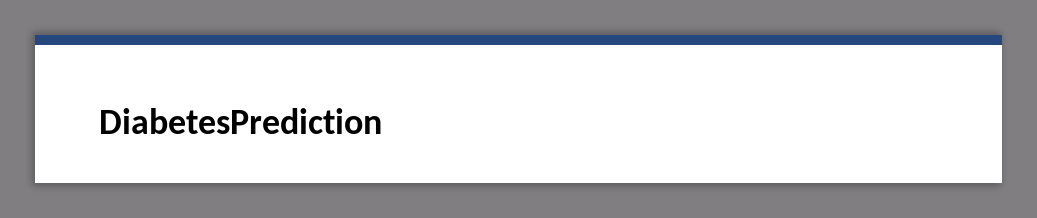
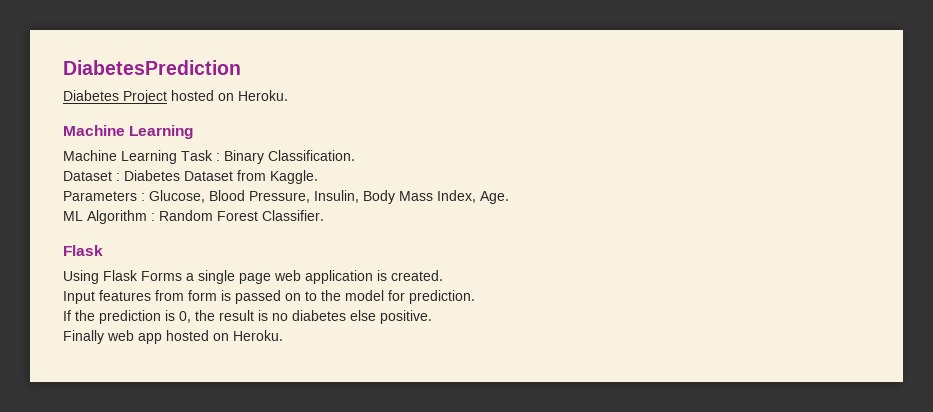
+ Diabetes Project hosted on Heroku.
+ Machine Learning
+ Machine Learning Task : Binary Classification.
+ Dataset : Diabetes Dataset from Kaggle.
+ Parameters : Glucose, Blood Pressure, Insulin, Body Mass Index, Age.
+ ML Algorithm : Random Forest Classifier.
+ Flask
+ Using Flask Forms a single page web application is created.
+ Input features from form is passed on to the model for prediction.
+ If the prediction is 0, the result is no diabetes else positive.
+ Finally web app hosted on Heroku.

